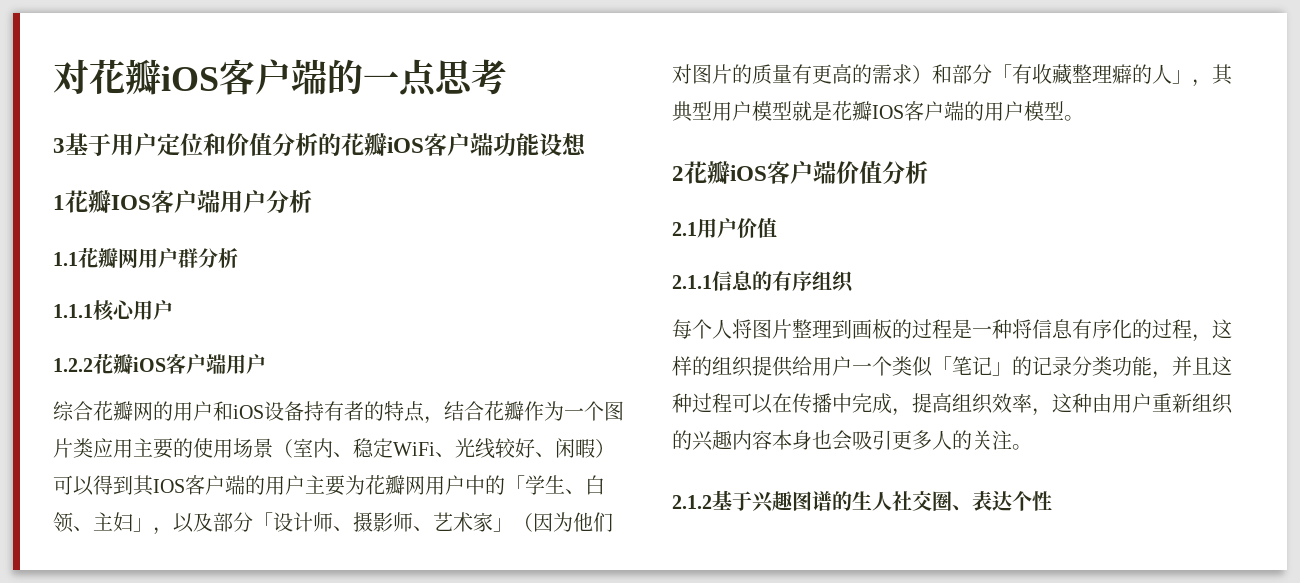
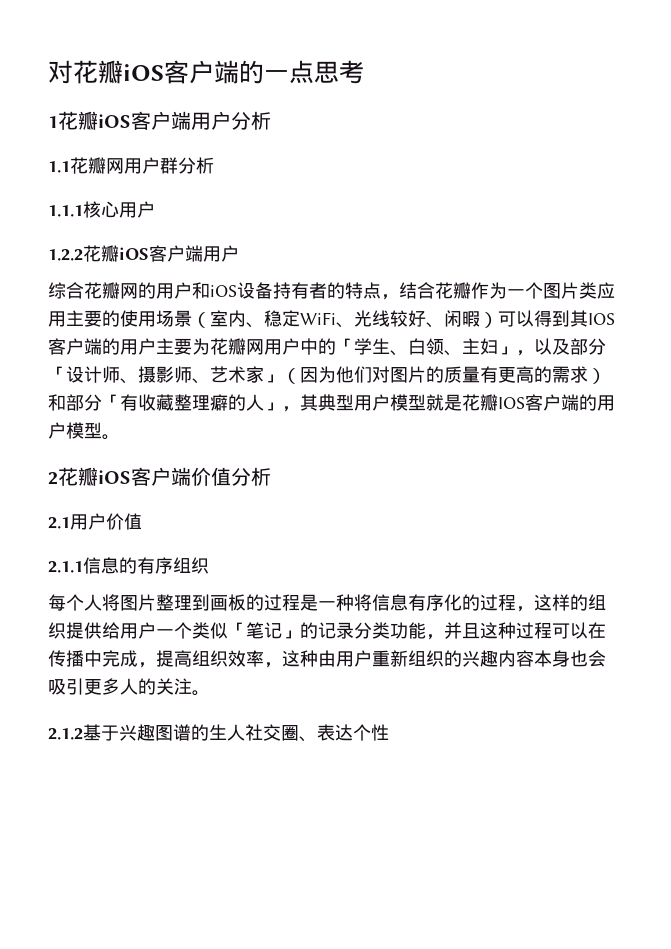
- 3基于用户定位和价值分析的花瓣iOS客户端功能设想
- 1花瓣IOS客户端用户分析
+ 1花瓣iOS客户端用户分析

